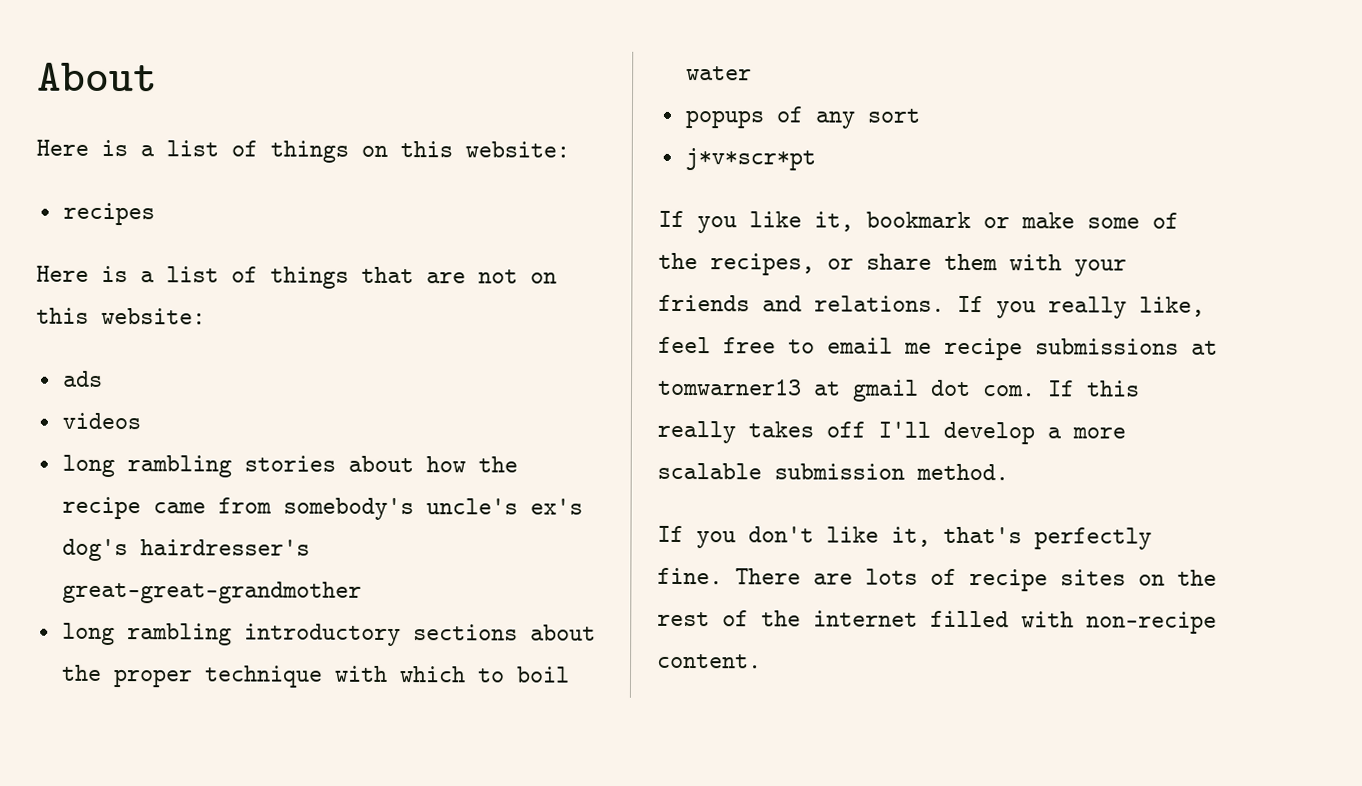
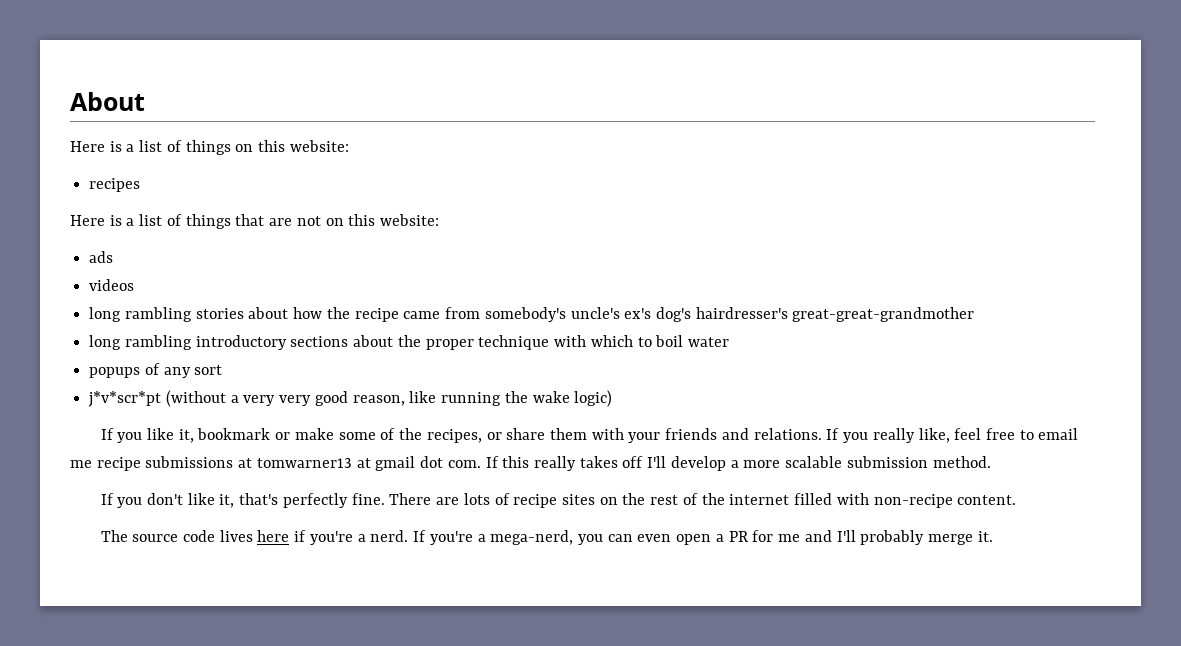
- j*v*scr*pt
+ j*v*scr*pt (without a very very good reason, like running the wake logic)
+ The source code lives here if you're a nerd. If you're a mega-nerd, you can even open a PR for me and I'll probably merge it.

